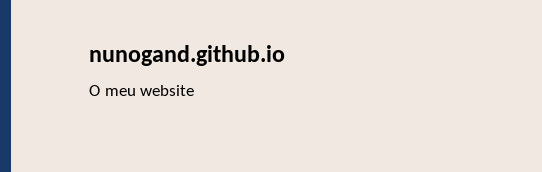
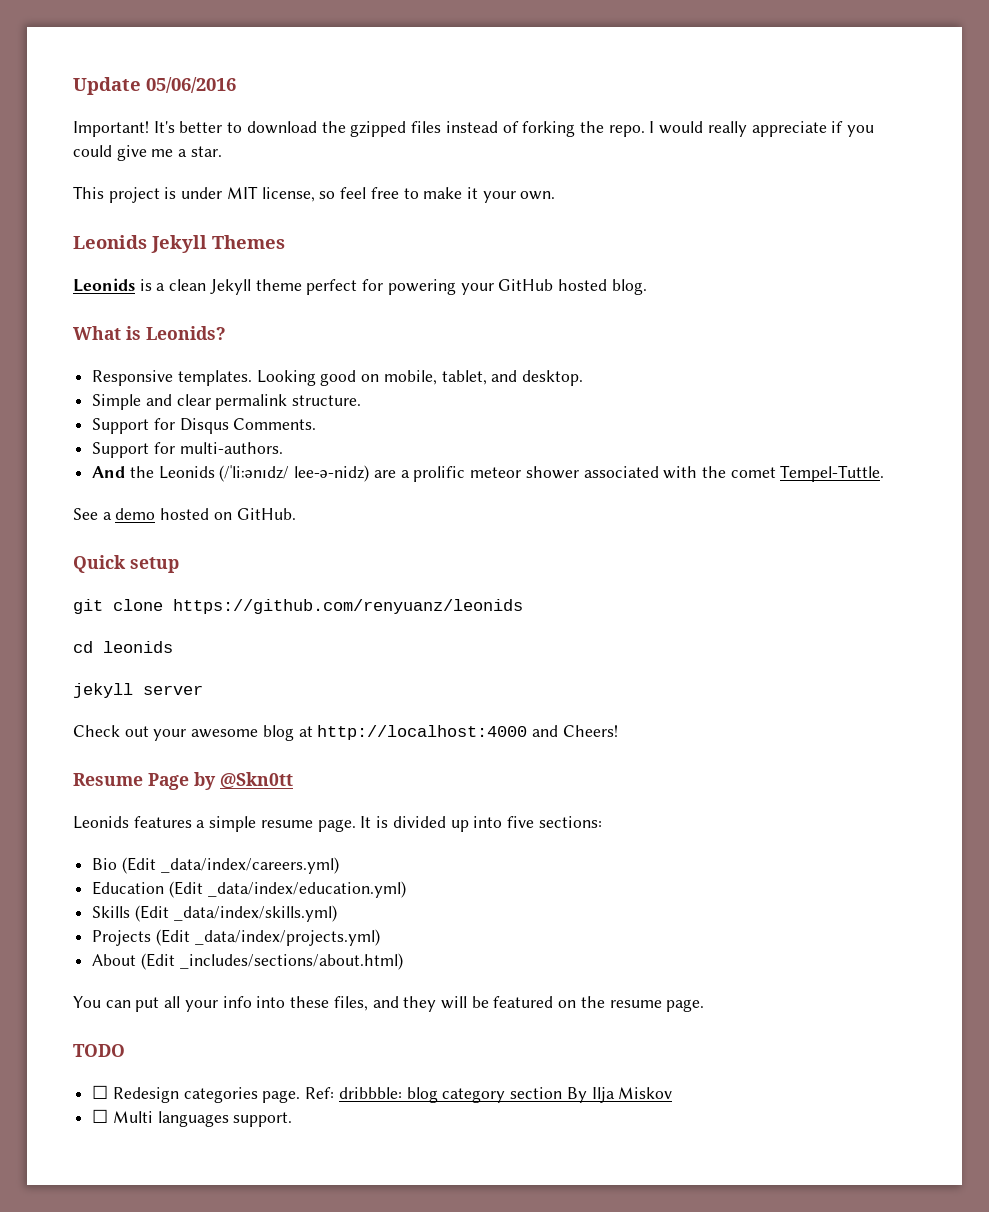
- nunogand.github.io
- O meu website
+ Update 05/06/2016
+ Important! It's better to download the gzipped files instead of forking the repo. I would really appreciate if you could give me a star.
+ This project is under MIT license, so feel free to make it your own.
+ Leonids Jekyll Themes
+ Leonids is a clean Jekyll theme perfect for powering your GitHub hosted blog.
+ What is Leonids?
+ Responsive templates. Looking good on mobile, tablet, and desktop.
+ Simple and clear permalink structure.
+ Support for Disqus Comments.
+ Support for multi-authors.
+ And the Leonids (/ˈliːənɪdz/ lee-ə-nidz) are a prolific meteor shower associated with the comet Tempel-Tuttle.
+ See a demo hosted on GitHub.
+ Quick setup
+ git clone https://github.com/renyuanz/leonids
+ cd leonids
+ jekyll server
+ Check out your awesome blog at http://localhost:4000 and Cheers!
+ Resume Page by @Skn0tt
+ Leonids features a simple resume page. It is divided up into five sections:
+ Bio (Edit _data/index/careers.yml)
+ Education (Edit _data/index/education.yml)
+ Skills (Edit _data/index/skills.yml)
+ Projects (Edit _data/index/projects.yml)
+ About (Edit _includes/sections/about.html)
+ You can put all your info into these files, and they will be featured on the resume page.
+ TODO
+ ☐ Redesign categories page. Ref: dribbble: blog category section By Ilja Miskov
+ ☐ Multi languages support.

